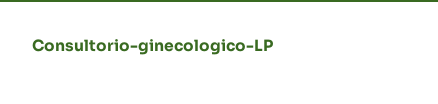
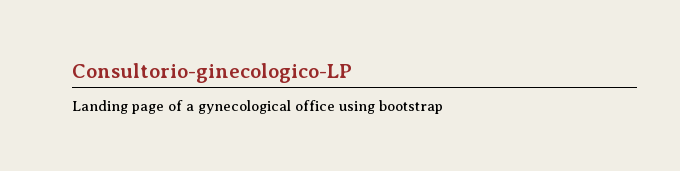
+ Landing page of a gynecological office using bootstrap

